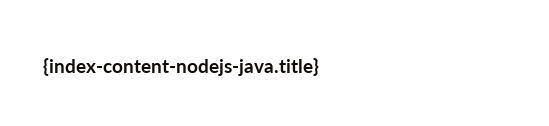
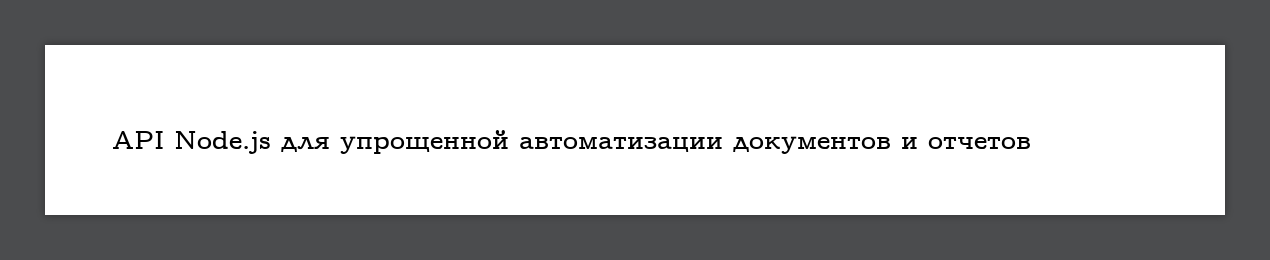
- {index-content-nodejs-java.title}
+ API Node.js для упрощенной автоматизации документов и отчетов

